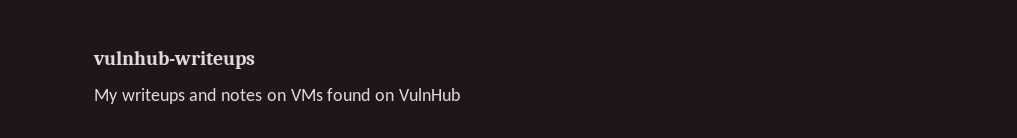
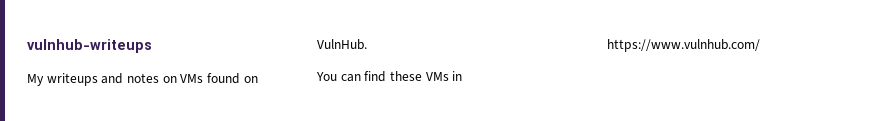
- My writeups and notes on VMs found on VulnHub
+ My writeups and notes on VMs found on VulnHub.
+ You can find these VMs in https://www.vulnhub.com/

